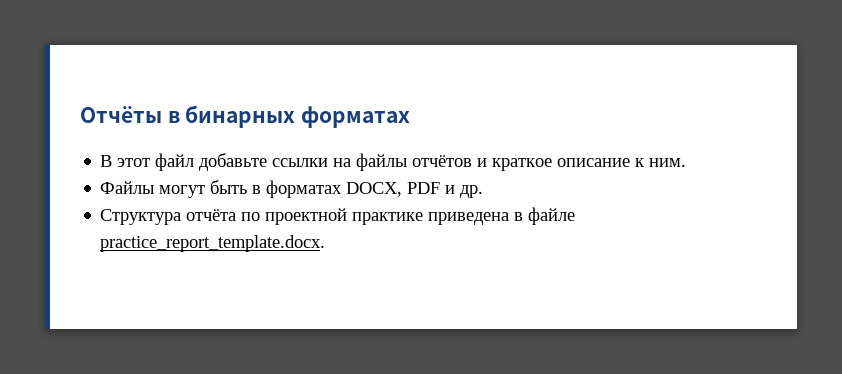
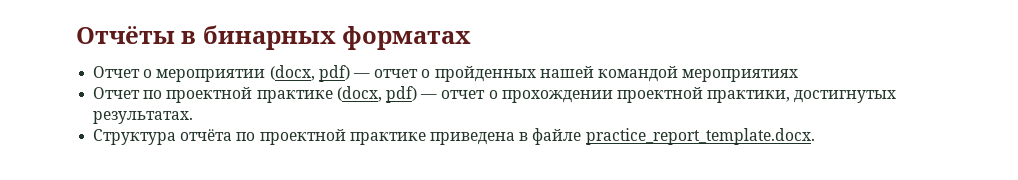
- В этот файл добавьте ссылки на файлы отчётов и краткое описание к ним.
- Файлы могут быть в форматах DOCX, PDF и др.
+ Отчет о мероприятии (docx, pdf) — отчет о пройденных нашей командой мероприятиях
+ Отчет по проектной практике (docx, pdf) — отчет о прохождении проектной практики, достигнутых результатах.

